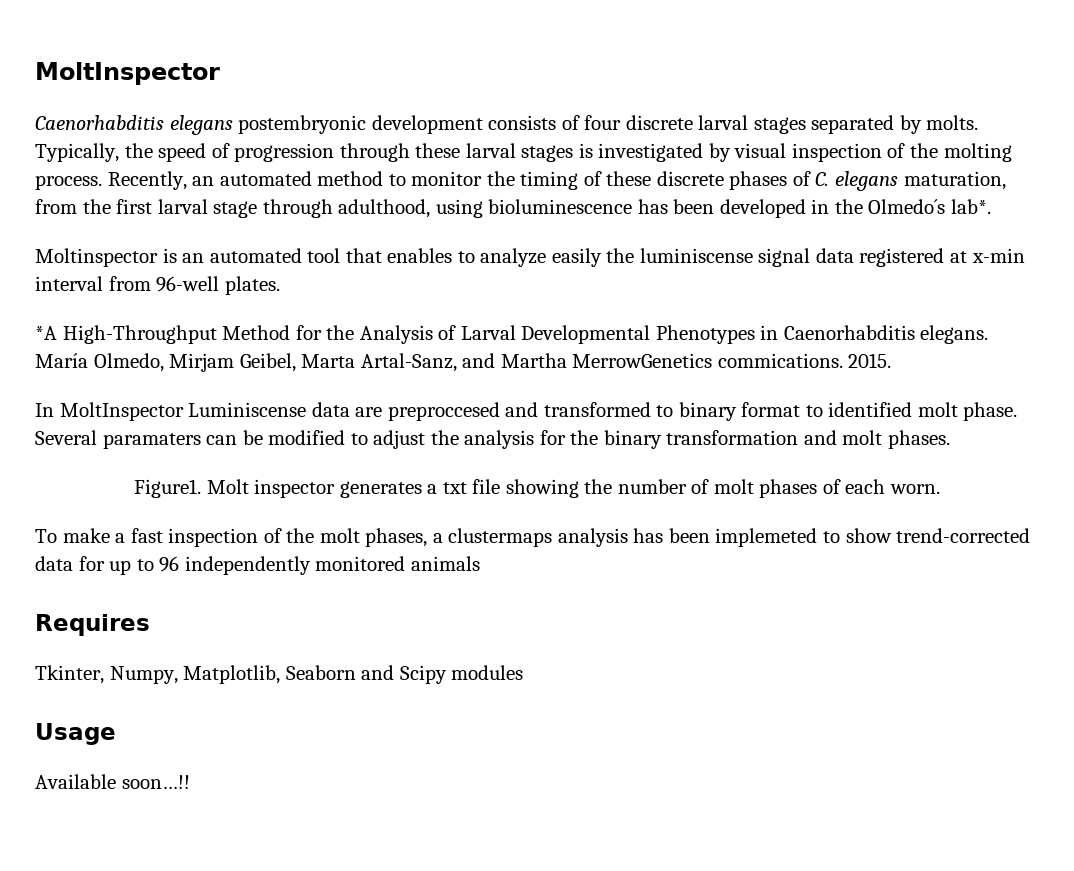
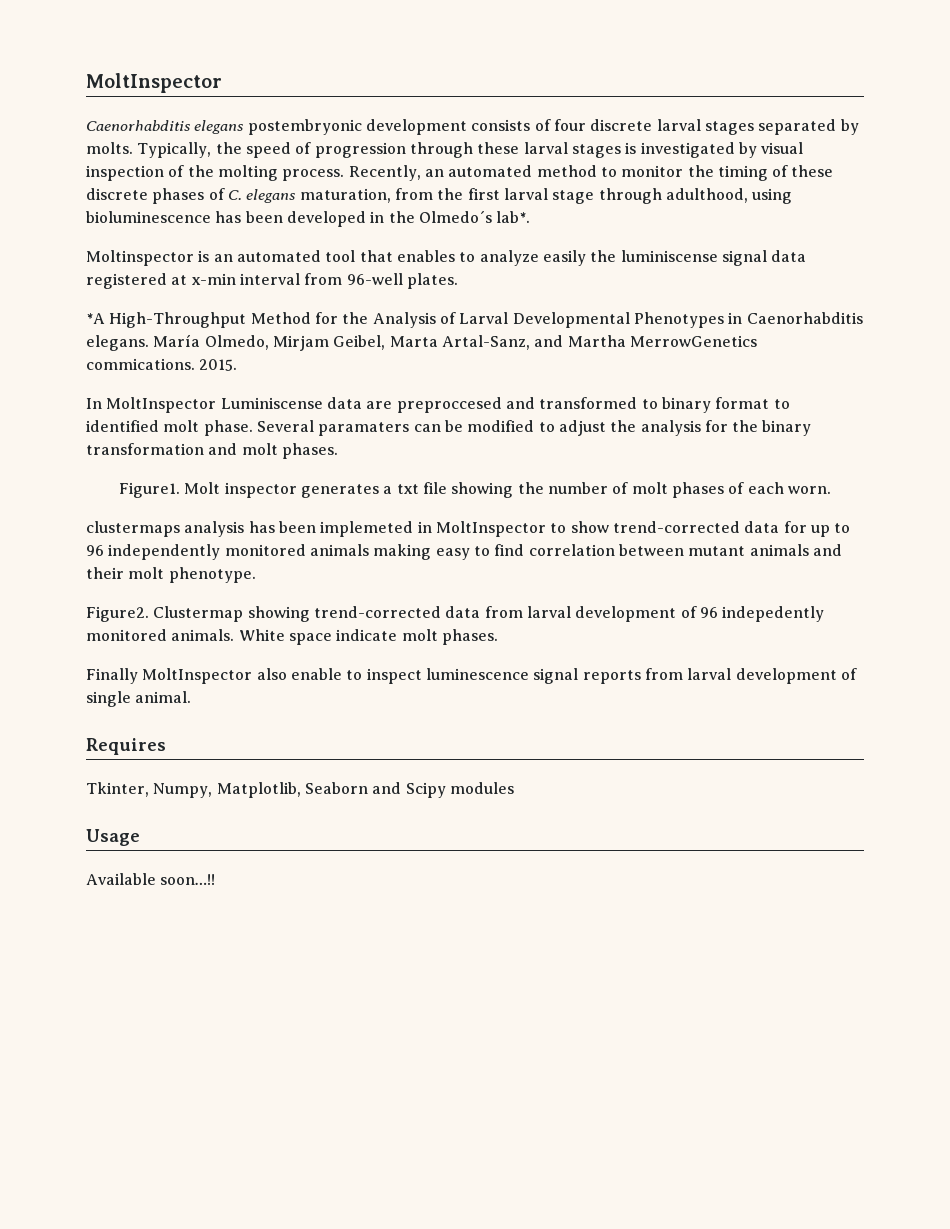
- To make a fast inspection of the molt phases, a clustermaps analysis has been implemeted to show trend-corrected data for up to 96 independently monitored animals
+ clustermaps analysis has been implemeted in MoltInspector to show trend-corrected data for up to 96 independently monitored animals making easy to find correlation between mutant animals and their molt phenotype.
+ Figure2. Clustermap showing trend-corrected data from larval development of 96 indepedently monitored animals. White space indicate molt phases.
+ Finally MoltInspector also enable to inspect luminescence signal reports from larval development of single animal.

